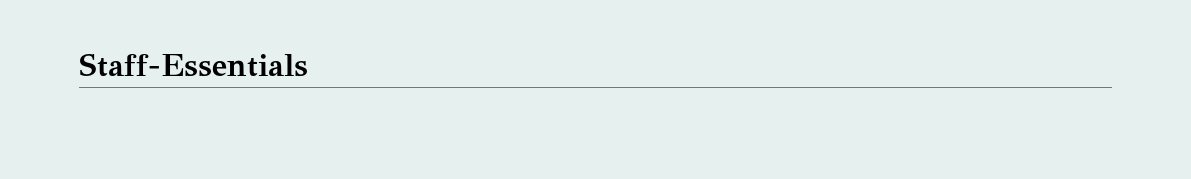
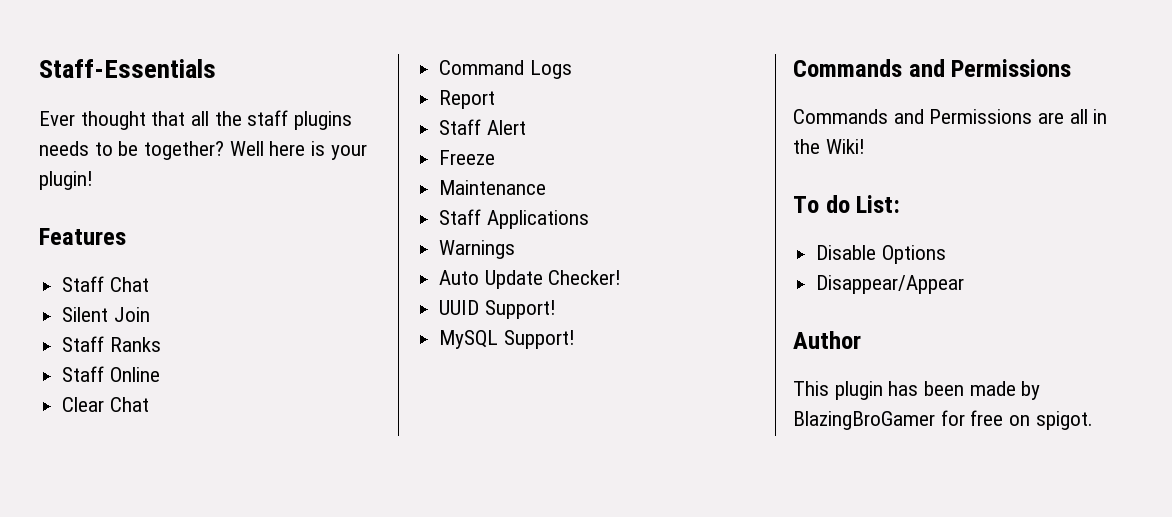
+ Ever thought that all the staff plugins needs to be together? Well here is your plugin!
+ Features
+ Staff Chat
+ Silent Join
+ Staff Ranks
+ Staff Online
+ Clear Chat
+ Command Logs
+ Report
+ Staff Alert
+ Freeze
+ Maintenance
+ Staff Applications
+ Warnings
+ Auto Update Checker!
+ UUID Support!
+ MySQL Support!
+ Commands and Permissions
+ Commands and Permissions are all in the Wiki!
+ To do List:
+ Disable Options
+ Disappear/Appear
+ Author
+ This plugin has been made by BlazingBroGamer for free on spigot.

